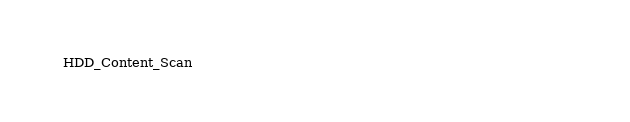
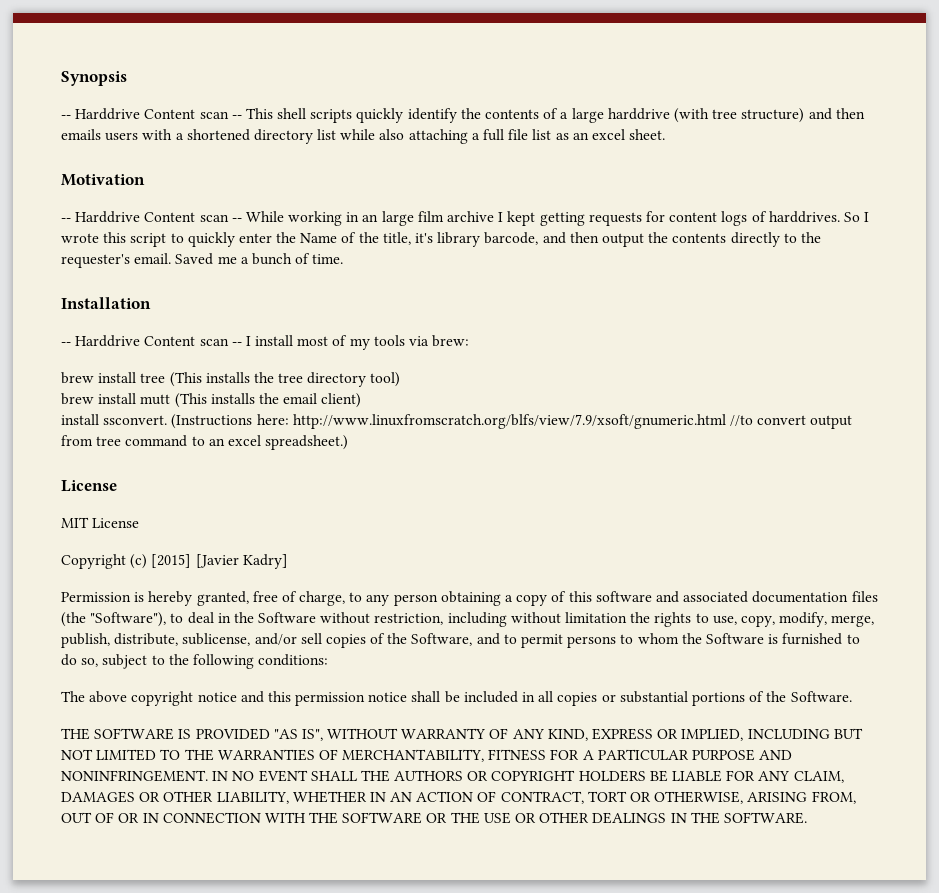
- HDD_Content_Scan
+ Synopsis
+ -- Harddrive Content scan -- This shell scripts quickly identify the contents of a large harddrive (with tree structure) and then emails users with a shortened directory list while also attaching a full file list as an excel sheet.
+ Motivation
+ -- Harddrive Content scan -- While working in an large film archive I kept getting requests for content logs of harddrives. So I wrote this script to quickly enter the Name of the title, it's library barcode, and then output the contents directly to the requester's email. Saved me a bunch of time.
+ Installation
+ -- Harddrive Content scan -- I install most of my tools via brew:
+ brew install tree (This installs the tree directory tool)
+ brew install mutt (This installs the email client)
+ install ssconvert. (Instructions here: http://www.linuxfromscratch.org/blfs/view/7.9/xsoft/gnumeric.html //to convert output from tree command to an excel spreadsheet.)
+ License
+ MIT License
+ Copyright (c) [2015] [Javier Kadry]
+ Permission is hereby granted, free of charge, to any person obtaining a copy of this software and associated documentation files (the "Software"), to deal in the Software without restriction, including without limitation the rights to use, copy, modify, merge, publish, distribute, sublicense, and/or sell copies of the Software, and to permit persons to whom the Software is furnished to do so, subject to the following conditions:
+ The above copyright notice and this permission notice shall be included in all copies or substantial portions of the Software.
+ THE SOFTWARE IS PROVIDED "AS IS", WITHOUT WARRANTY OF ANY KIND, EXPRESS OR IMPLIED, INCLUDING BUT NOT LIMITED TO THE WARRANTIES OF MERCHANTABILITY, FITNESS FOR A PARTICULAR PURPOSE AND NONINFRINGEMENT. IN NO EVENT SHALL THE AUTHORS OR COPYRIGHT HOLDERS BE LIABLE FOR ANY CLAIM, DAMAGES OR OTHER LIABILITY, WHETHER IN AN ACTION OF CONTRACT, TORT OR OTHERWISE, ARISING FROM, OUT OF OR IN CONNECTION WITH THE SOFTWARE OR THE USE OR OTHER DEALINGS IN THE SOFTWARE.

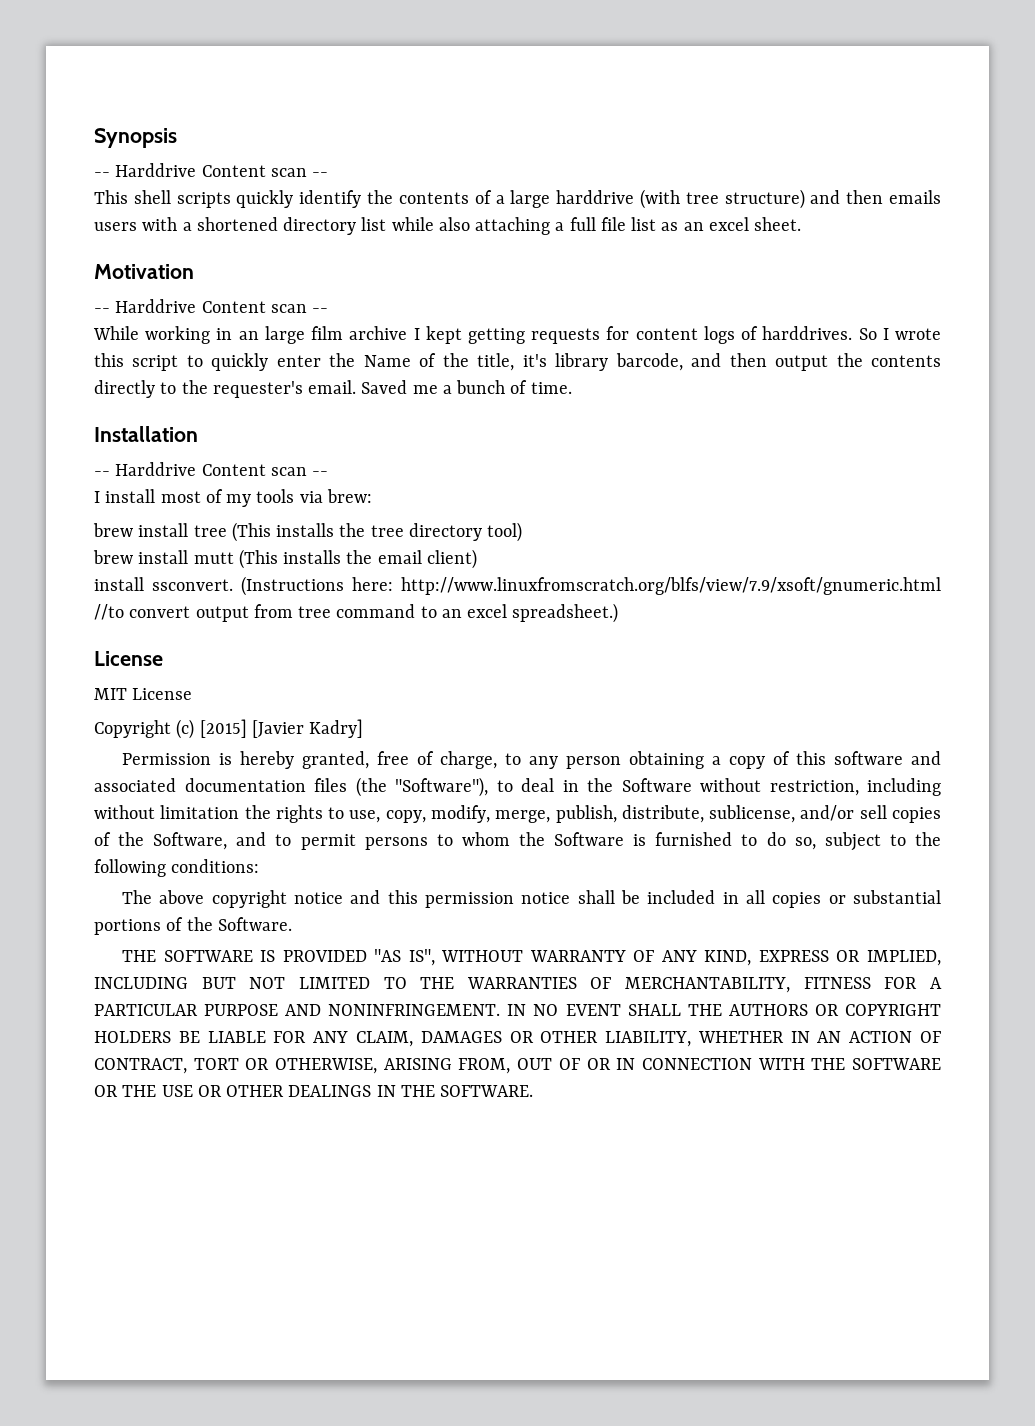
  Synopsis
- -- Harddrive Content scan -- This shell scripts quickly identify the contents of a large harddrive (with tree structure) and then emails users with a shortened directory list while also attaching a full file list as an excel sheet.
+ -- Harddrive Content scan --
+ This shell scripts quickly identify the contents of a large harddrive (with tree structure) and then emails users with a shortened directory list while also attaching a full file list as an excel sheet.
  Motivation
- -- Harddrive Content scan -- While working in an large film archive I kept getting requests for content logs of harddrives.
+ -- Harddrive Content scan --
+ While working in an large film archive I kept getting requests for content logs of harddrives.
  Installation
- -- Harddrive Content scan -- I install most of my tools via brew:
+ -- Harddrive Content scan --
+ I install most of my tools via brew:

